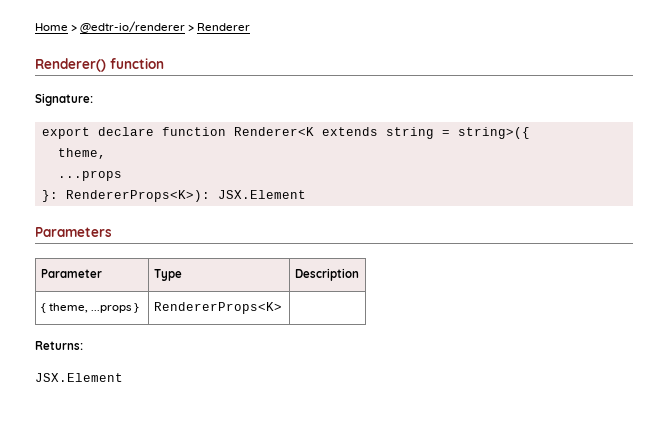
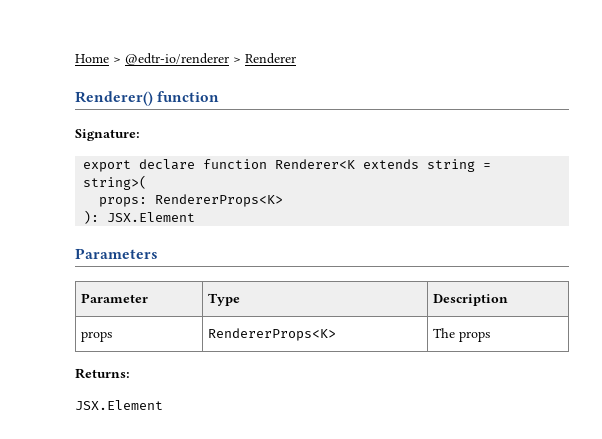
- export declare function Renderer<K extends string = string>({
- theme,
- ...props
- }: RendererProps<K>): JSX.Element
+ export declare function Renderer<K extends string = string>(
+ props: RendererProps<K>
+ ): JSX.Element
- { theme, ...props } | RendererProps<K> |
+ props | RendererProps<K> | The props

